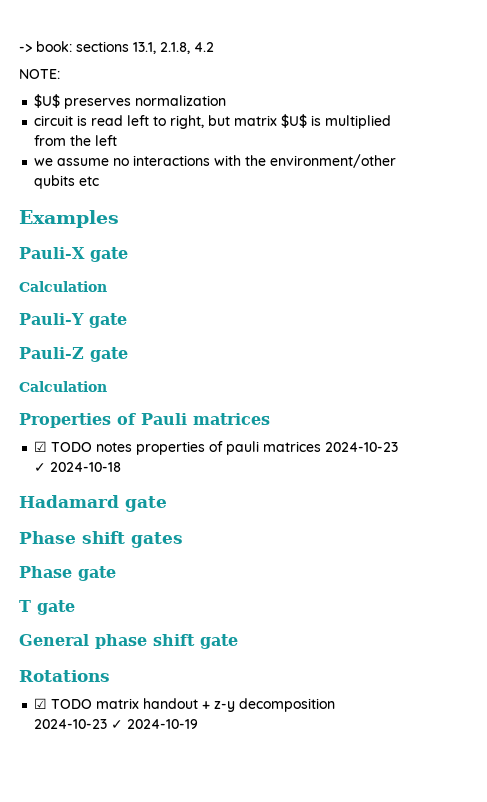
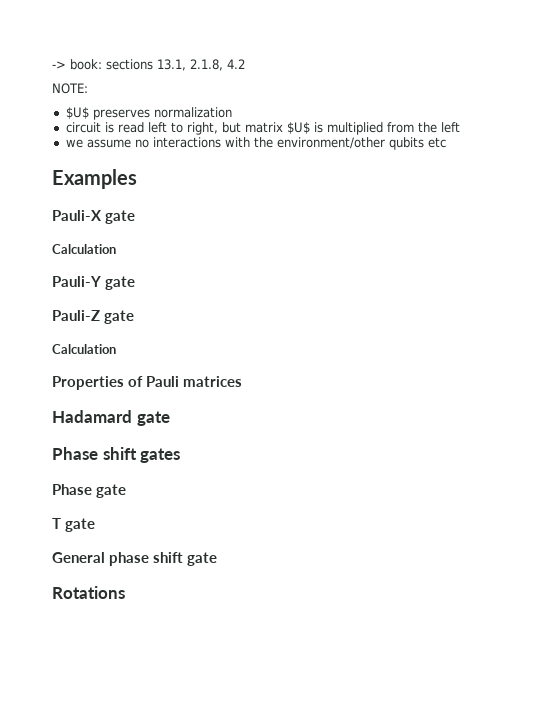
- ☑ TODO notes properties of pauli matrices 2024-10-23 ✓ 2024-10-18
- ☑ TODO matrix handout + z-y decomposition 2024-10-23 ✓ 2024-10-19

